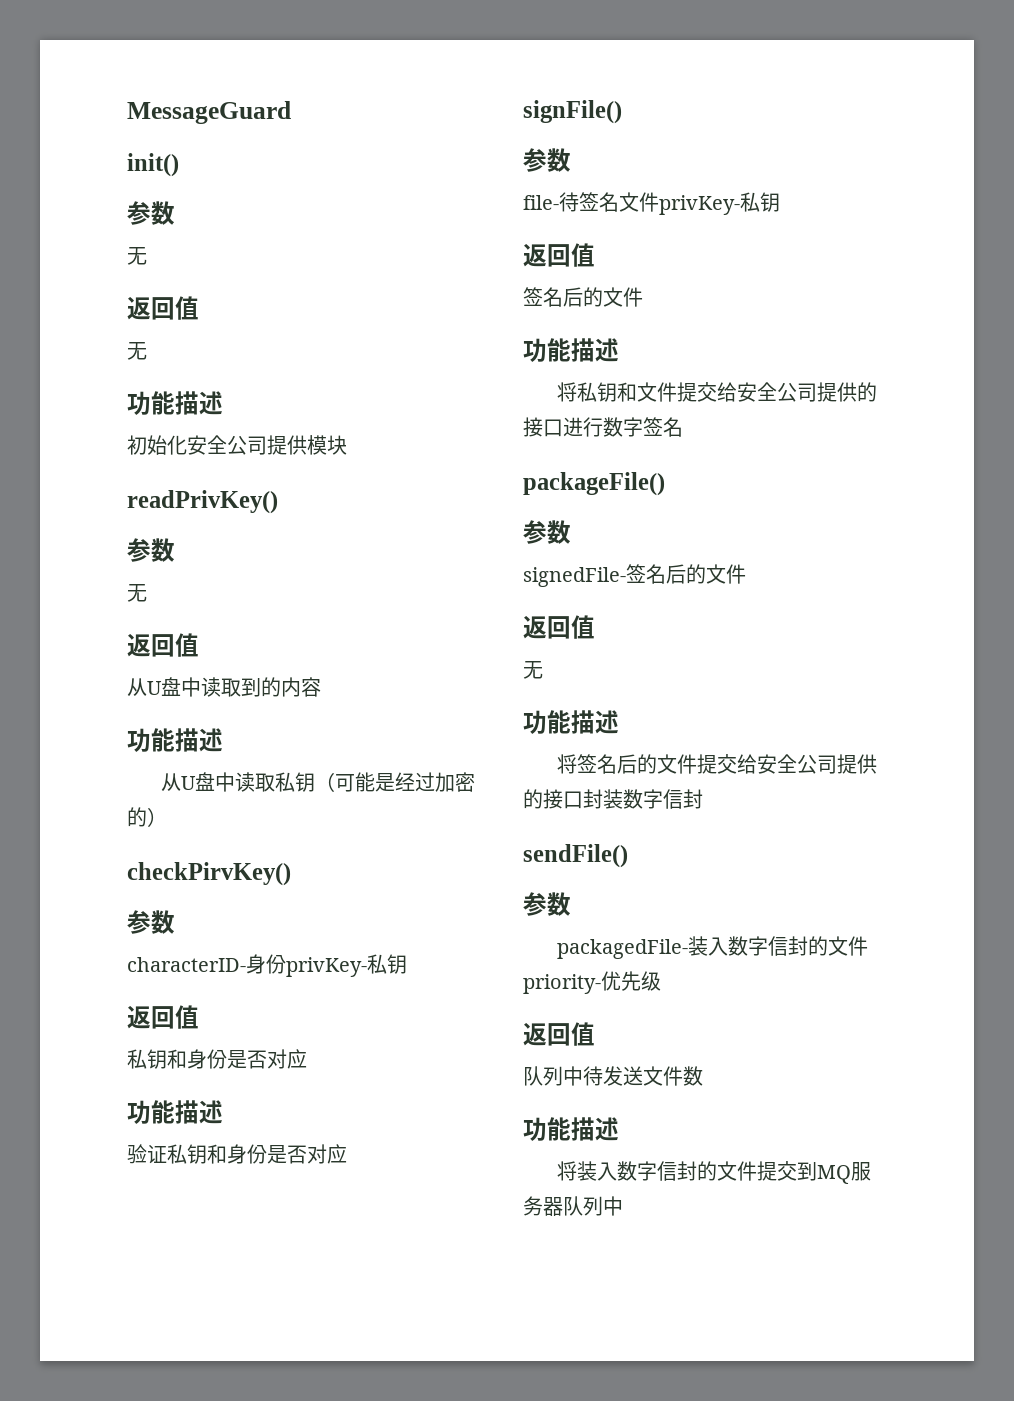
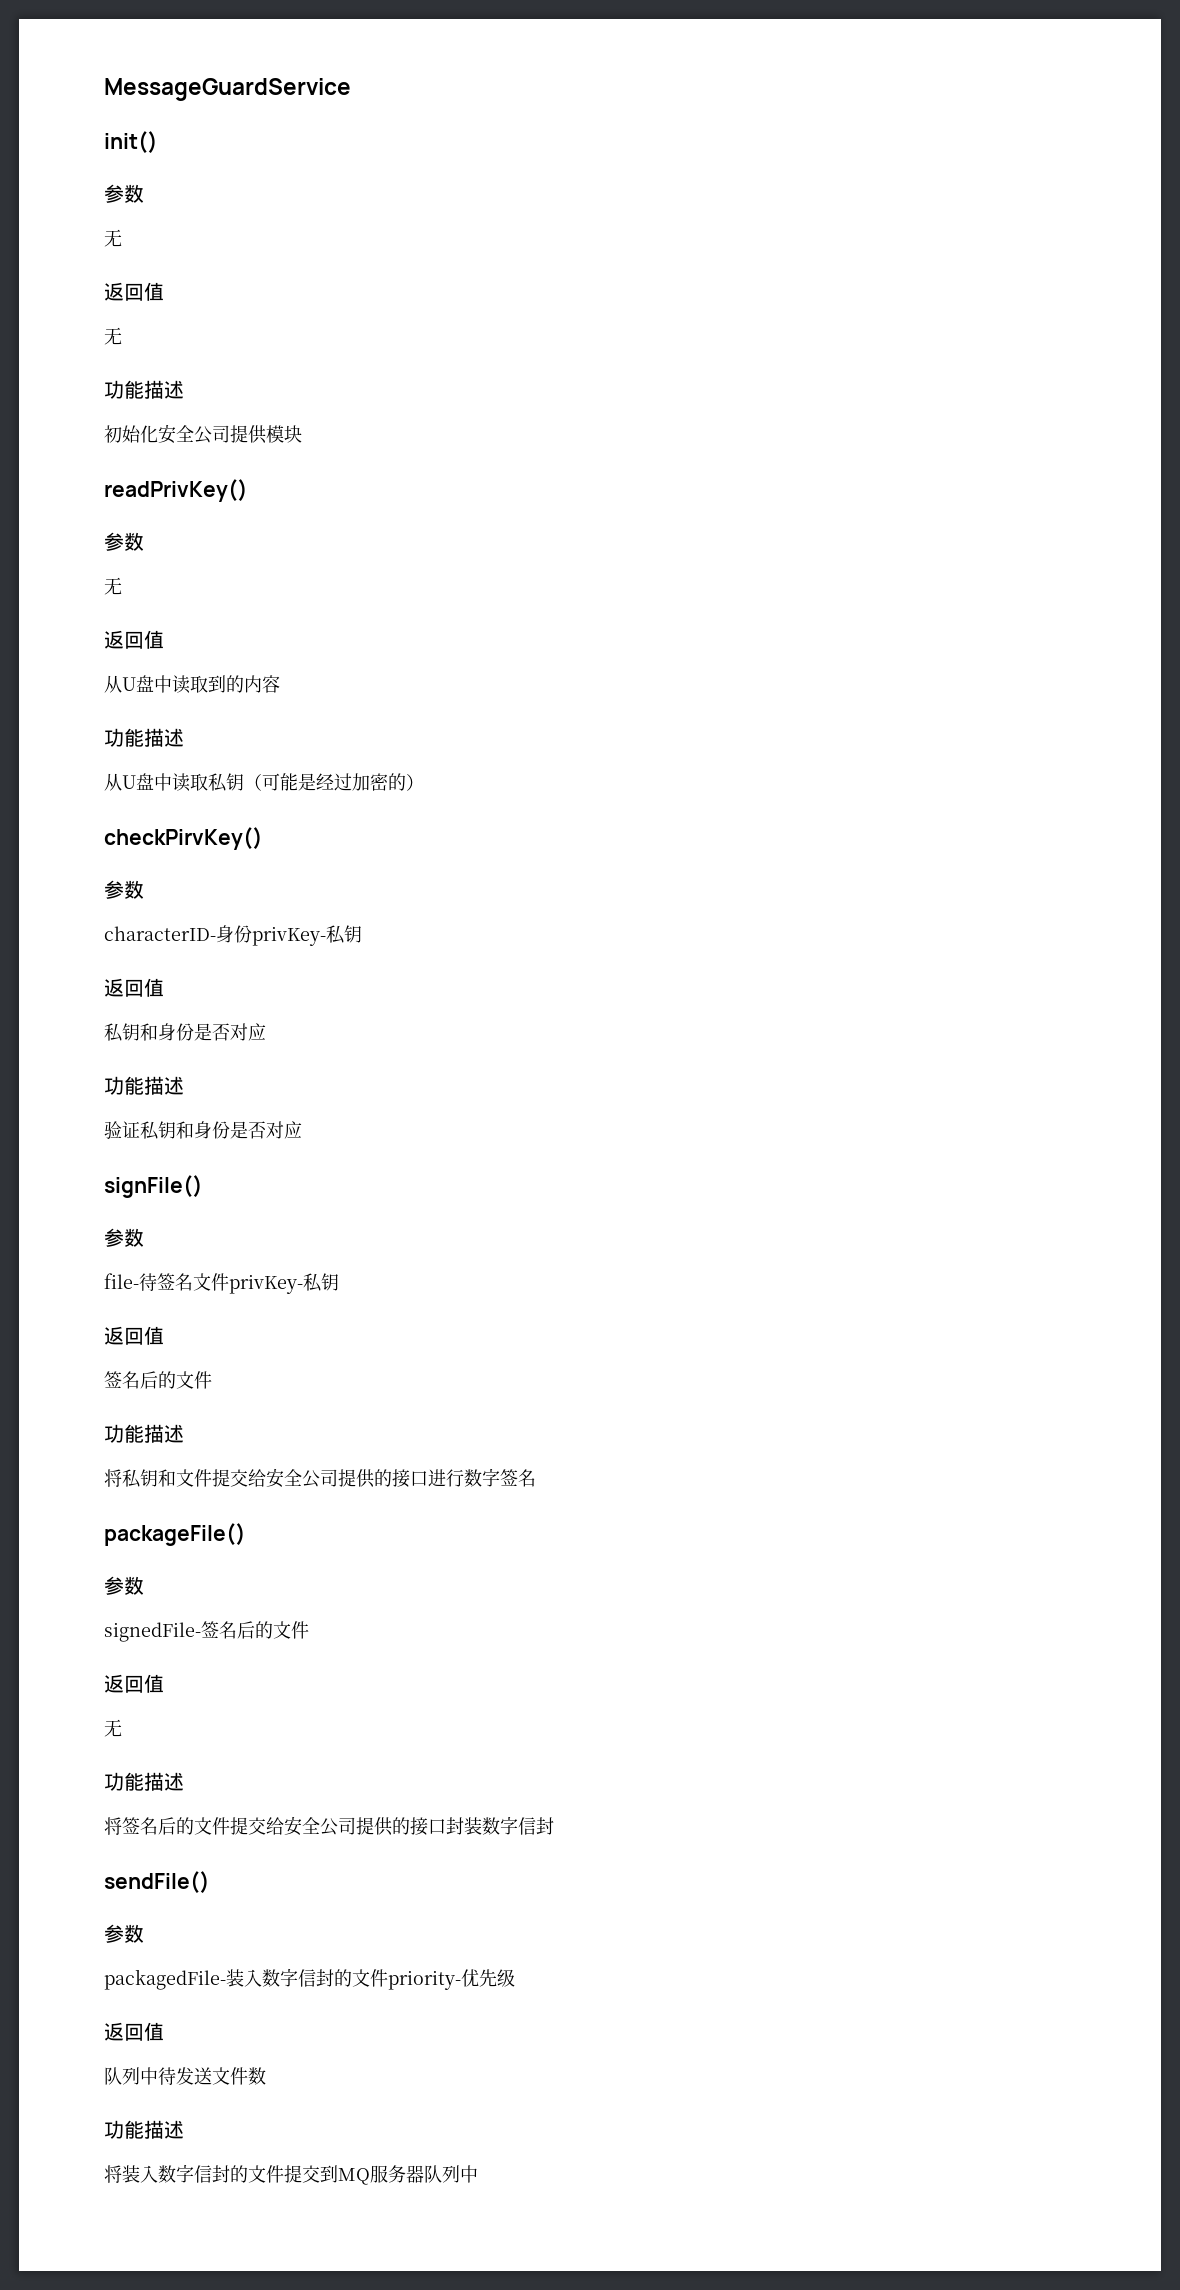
- MessageGuard
+ MessageGuardService

